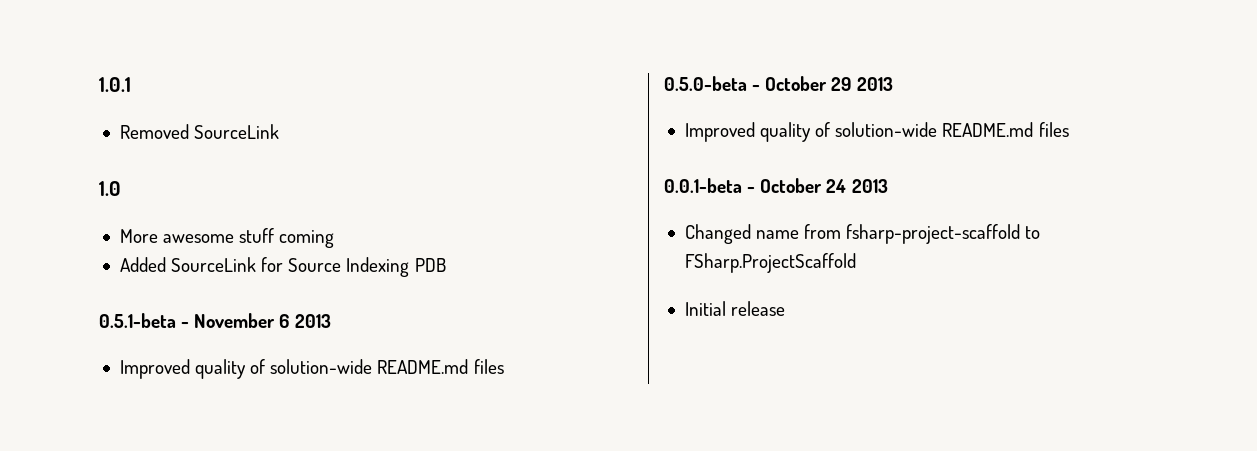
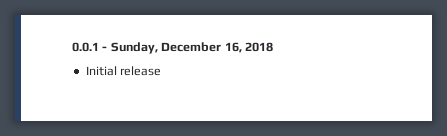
- 1.0.1
- Removed SourceLink
- 1.0
- More awesome stuff coming
- Added SourceLink for Source Indexing PDB
- 0.5.1-beta - November 6 2013
- Improved quality of solution-wide README.md files
- 0.5.0-beta - October 29 2013
- Improved quality of solution-wide README.md files
- 0.0.1-beta - October 24 2013
- Changed name from fsharp-project-scaffold to FSharp.ProjectScaffold
+ 0.0.1 - Sunday, December 16, 2018

